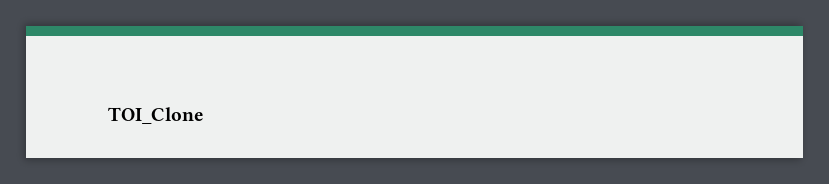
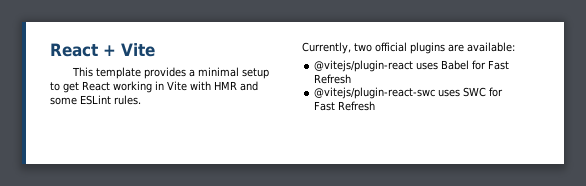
- TOI_Clone
+ React + Vite
+ This template provides a minimal setup to get React working in Vite with HMR and some ESLint rules.
+ Currently, two official plugins are available:
+ @vitejs/plugin-react uses Babel for Fast Refresh
+ @vitejs/plugin-react-swc uses SWC for Fast Refresh

